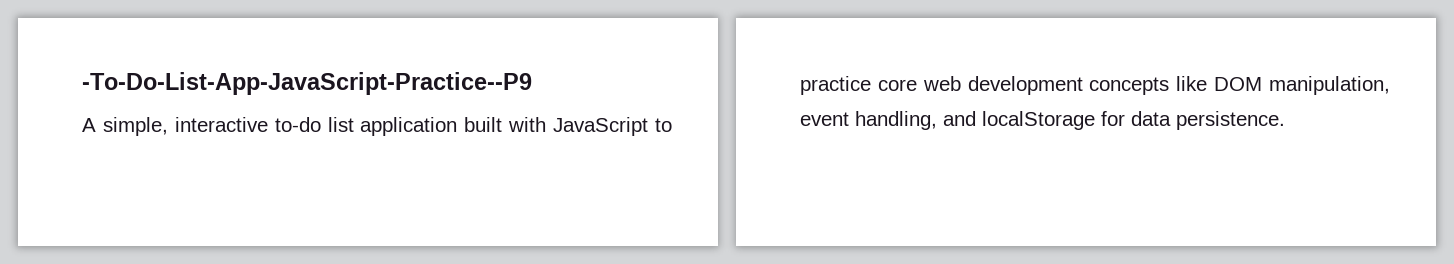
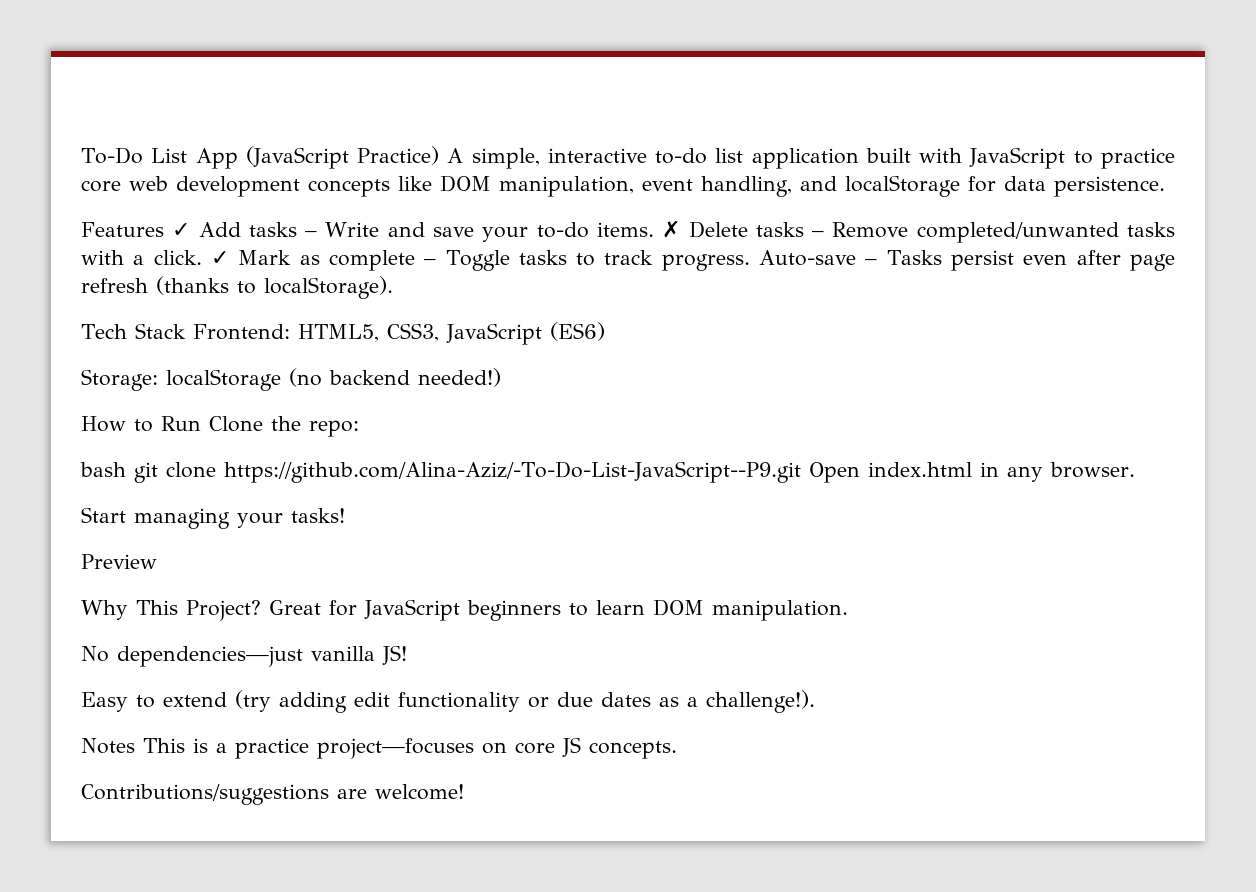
- -To-Do-List-App-JavaScript-Practice--P9
- A simple, interactive to-do list application built with JavaScript to practice core web development concepts like DOM manipulation, event handling, and localStorage for data persistence.
+ To-Do List App (JavaScript Practice) A simple, interactive to-do list application built with JavaScript to practice core web development concepts like DOM manipulation, event handling, and localStorage for data persistence.
+ Features ✓ Add tasks – Write and save your to-do items. ✗ Delete tasks – Remove completed/unwanted tasks with a click. ✓ Mark as complete – Toggle tasks to track progress. Auto-save – Tasks persist even after page refresh (thanks to localStorage).
+ Tech Stack Frontend: HTML5, CSS3, JavaScript (ES6)
+ Storage: localStorage (no backend needed!)
+ How to Run Clone the repo:
+ bash git clone https://github.com/Alina-Aziz/-To-Do-List-JavaScript--P9.git Open index.html in any browser.
+ Start managing your tasks!
+ Preview
+ Why This Project? Great for JavaScript beginners to learn DOM manipulation.
+ No dependencies—just vanilla JS!
+ Easy to extend (try adding edit functionality or due dates as a challenge!).
+ Notes This is a practice project—focuses on core JS concepts.
+ Contributions/suggestions are welcome!

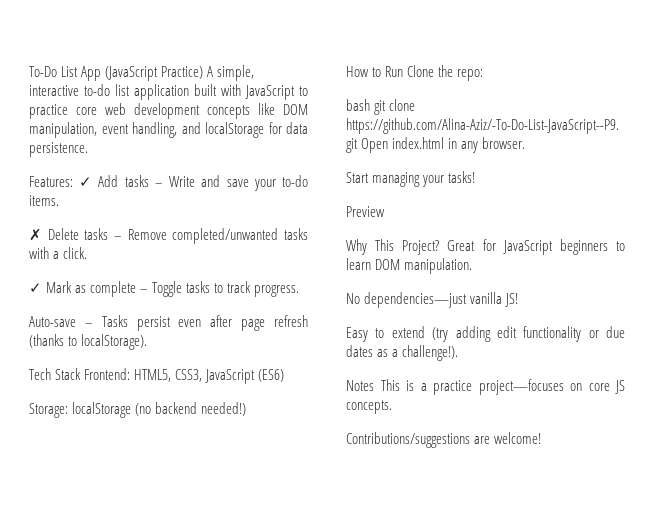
- Features ✓ Add tasks – Write and save your to-do items. ✗ Delete tasks – Remove completed/unwanted tasks with a click. ✓ Mark as complete – Toggle tasks to track progress. Auto-save – Tasks persist even after page refresh (thanks to localStorage).
+ Features: ✓ Add tasks – Write and save your to-do items.
+ ✗ Delete tasks – Remove completed/unwanted tasks with a click.
+ ✓ Mark as complete – Toggle tasks to track progress.
+ Auto-save – Tasks persist even after page refresh (thanks to localStorage).

